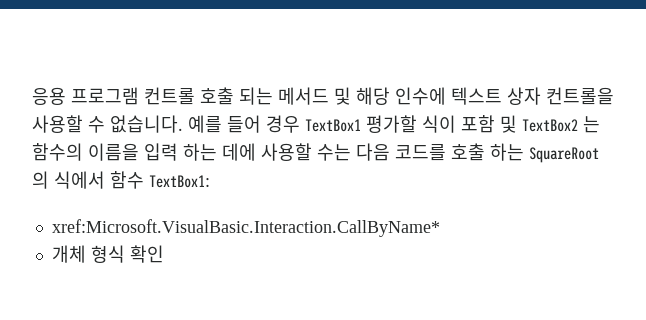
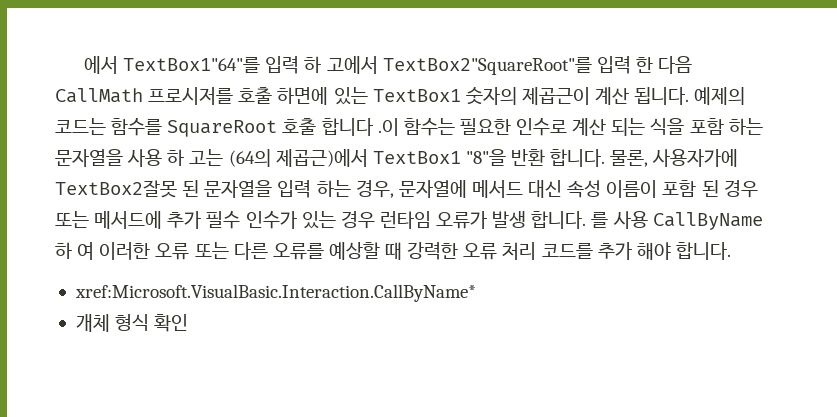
- 응용 프로그램 컨트롤 호출 되는 메서드 및 해당 인수에 텍스트 상자 컨트롤을 사용할 수 없습니다. 예를 들어 경우 TextBox1 평가할 식이 포함 및 TextBox2 는 함수의 이름을 입력 하는 데에 사용할 수는 다음 코드를 호출 하는 SquareRoot 의 식에서 함수 TextBox1:
+ 에서 TextBox1"64"를 입력 하 고에서 TextBox2"SquareRoot"를 입력 한 다음 CallMath 프로시저를 호출 하면에 있는 TextBox1 숫자의 제곱근이 계산 됩니다. 예제의 코드는 함수를 SquareRoot 호출 합니다 .이 함수는 필요한 인수로 계산 되는 식을 포함 하는 문자열을 사용 하 고는 (64의 제곱근)에서 TextBox1 "8"을 반환 합니다. 물론, 사용자가에 TextBox2잘못 된 문자열을 입력 하는 경우, 문자열에 메서드 대신 속성 이름이 포함 된 경우 또는 메서드에 추가 필수 인수가 있는 경우 런타임 오류가 발생 합니다. 를 사용 CallByName 하 여 이러한 오류 또는 다른 오류를 예상할 때 강력한 오류 처리 코드를 추가 해야 합니다.

